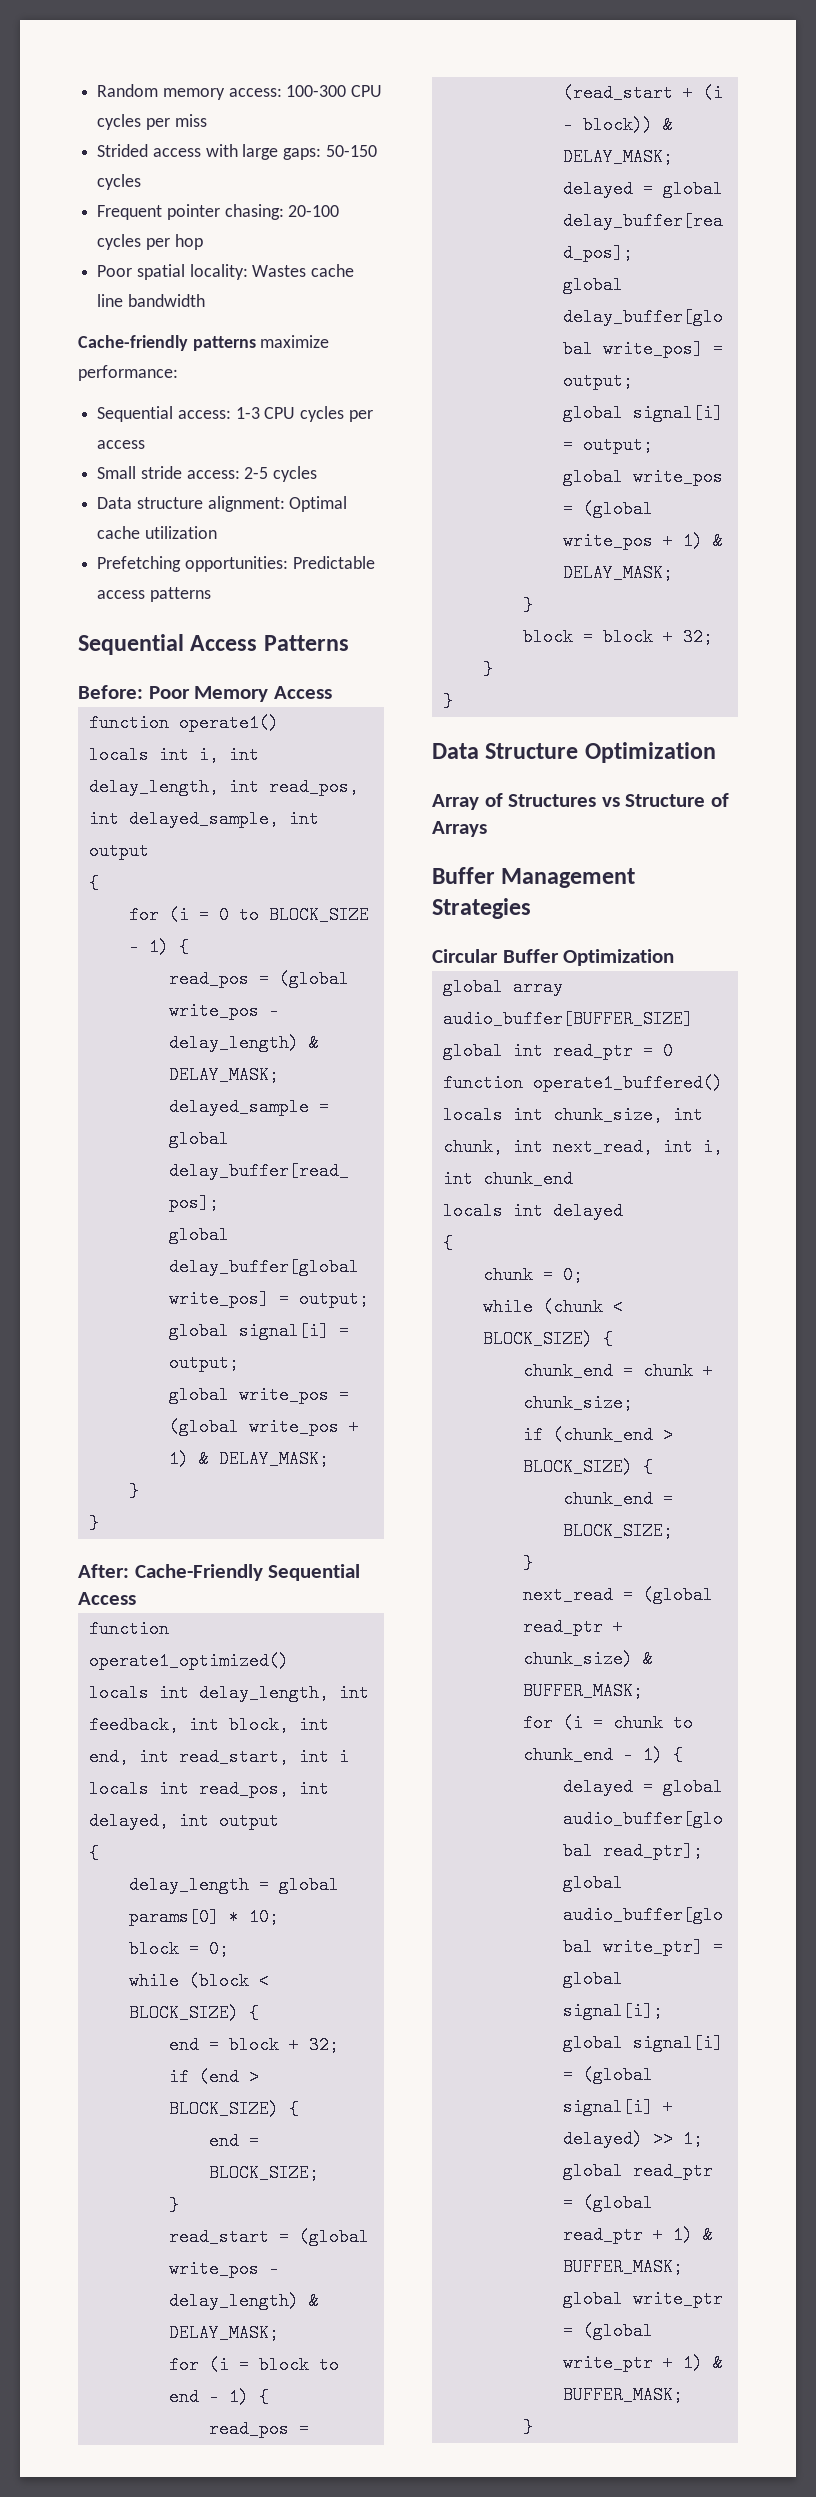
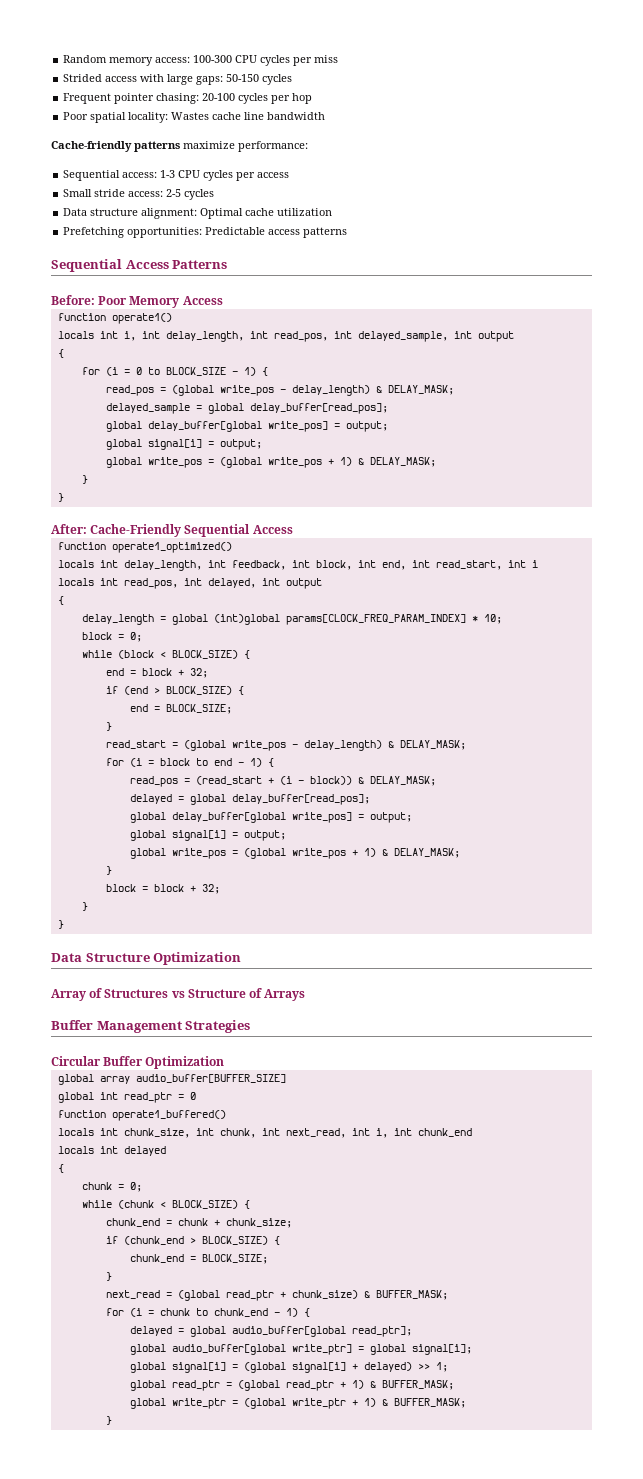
- delay_length = global params[0] * 10;
+ delay_length = global (int)global params[CLOCK_FREQ_PARAM_INDEX] * 10;

